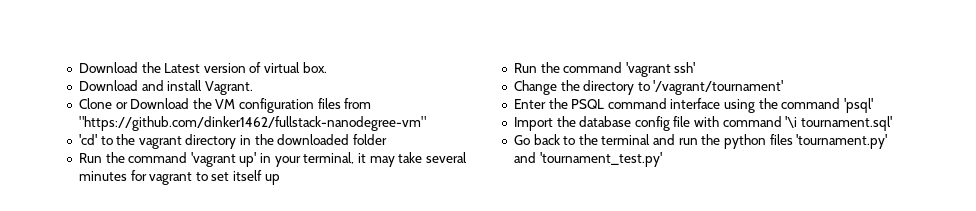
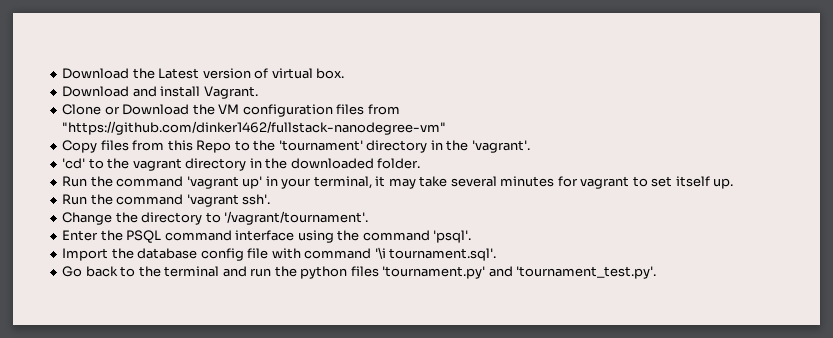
+ Copy files from this Repo to the 'tournament' directory in the 'vagrant'.
- 'cd' to the vagrant directory in the downloaded folder
+ 'cd' to the vagrant directory in the downloaded folder.
- Run the command 'vagrant up' in your terminal, it may take several minutes for vagrant to set itself up
- Run the command 'vagrant ssh'
+ Run the command 'vagrant up' in your terminal, it may take several minutes for vagrant to set itself up.
+ Run the command 'vagrant ssh'.
- Change the directory to '/vagrant/tournament'
+ Change the directory to '/vagrant/tournament'.
- Enter the PSQL command interface using the command 'psql'
+ Enter the PSQL command interface using the command 'psql'.
- Import the database config file with command '\i tournament.sql'
+ Import the database config file with command '\i tournament.sql'.
- Go back to the terminal and run the python files 'tournament.py' and 'tournament_test.py'
+ Go back to the terminal and run the python files 'tournament.py' and 'tournament_test.py'.

